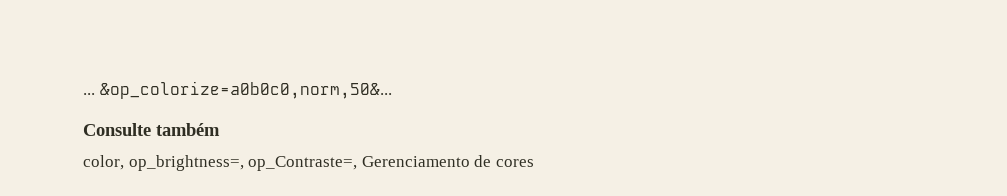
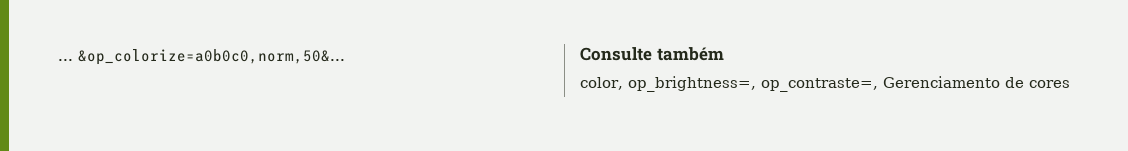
- color, op_brightness=, op_Contraste=, Gerenciamento de cores
+ color, op_brightness=, op_contraste=, Gerenciamento de cores

